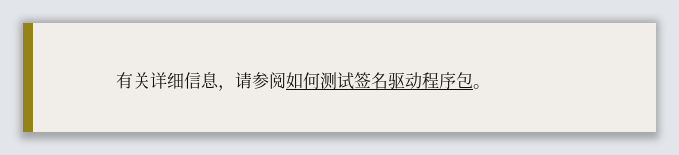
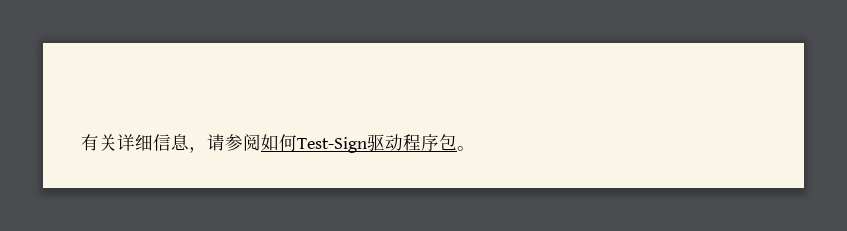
- 有关详细信息，请参阅如何测试签名驱动程序包。
+ 有关详细信息，请参阅如何Test-Sign驱动程序包。

